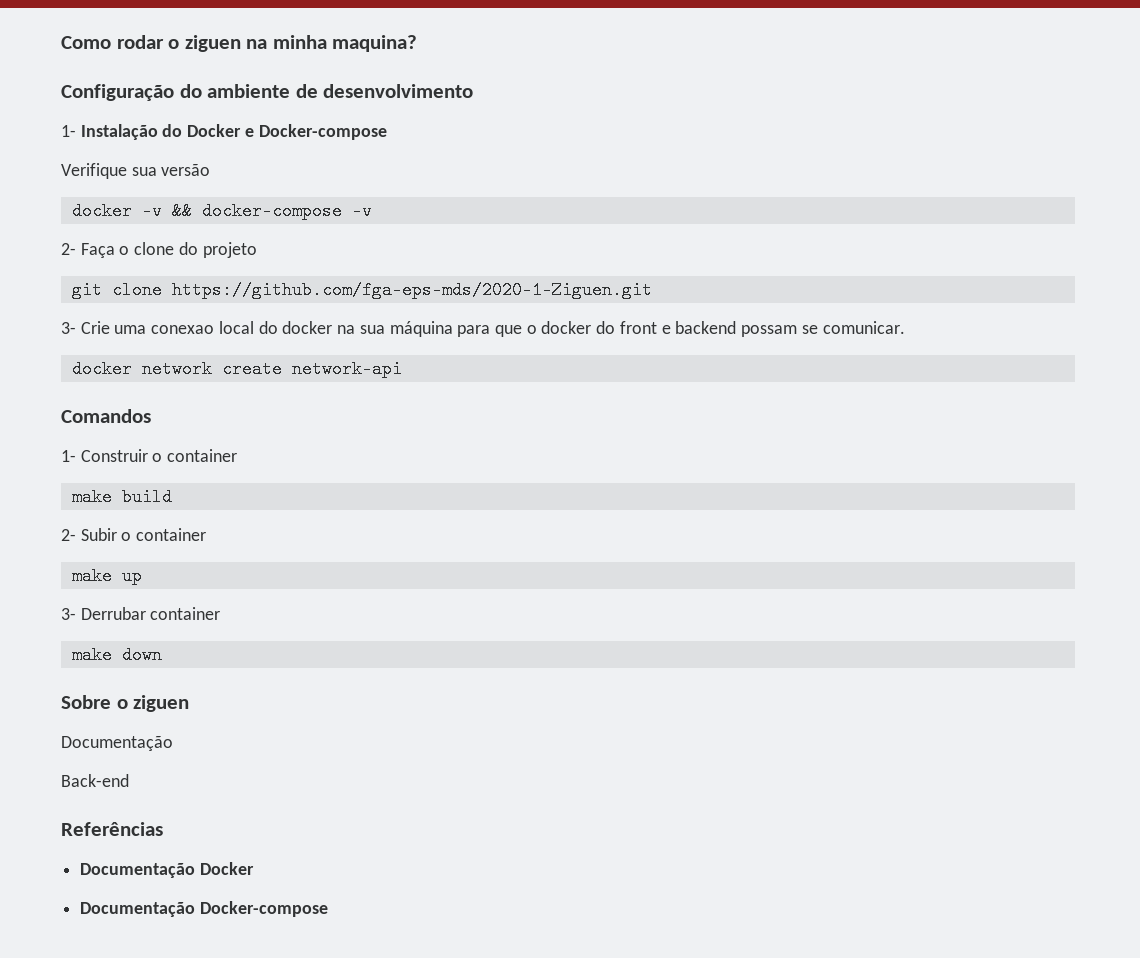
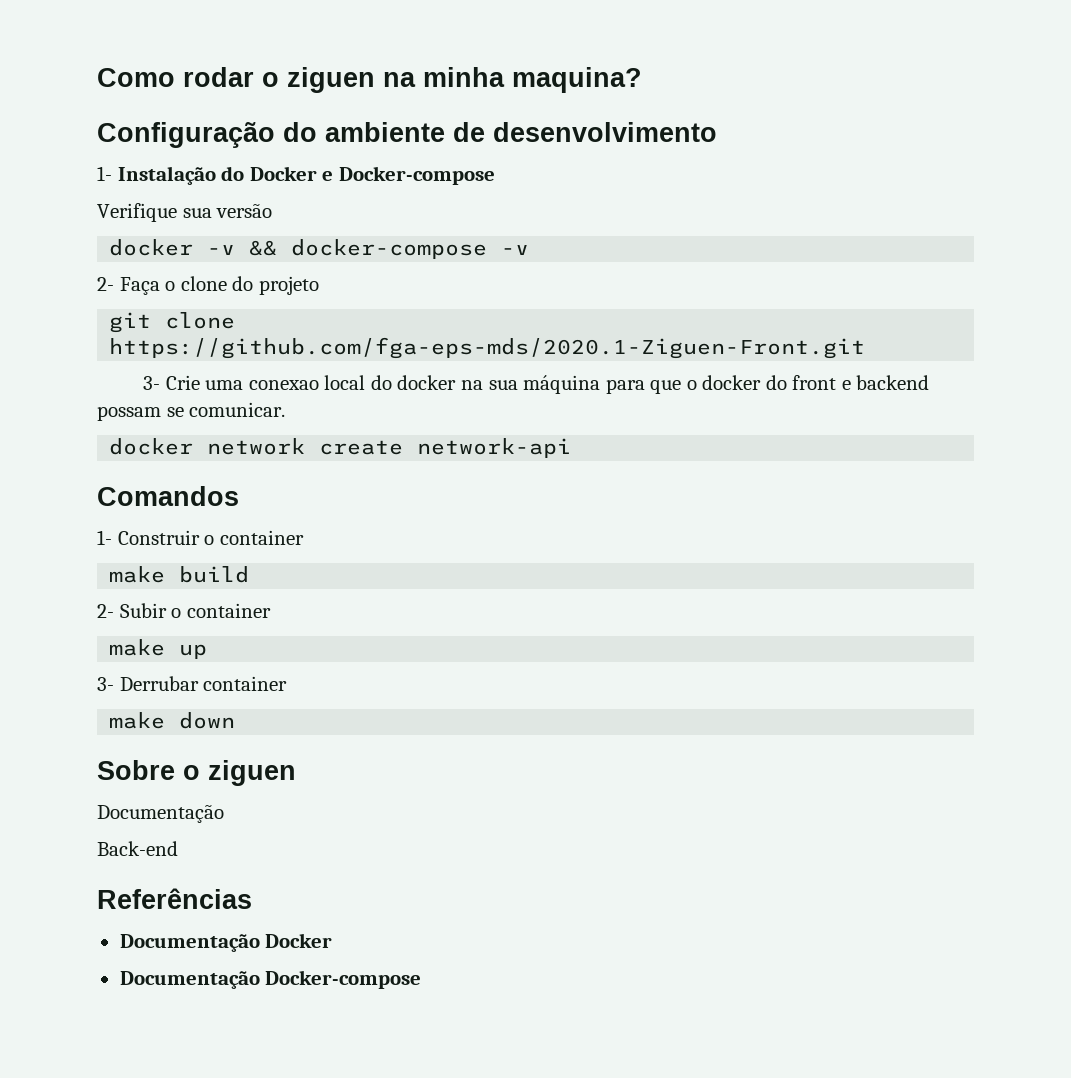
- git clone https://github.com/fga-eps-mds/2020-1-Ziguen.git
+ git clone https://github.com/fga-eps-mds/2020.1-Ziguen-Front.git

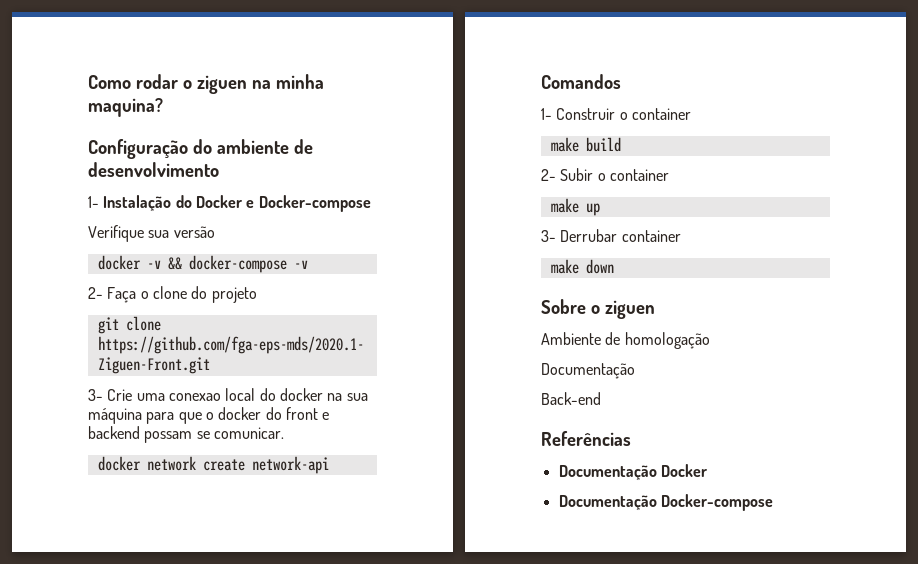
+ Ambiente de homologação

